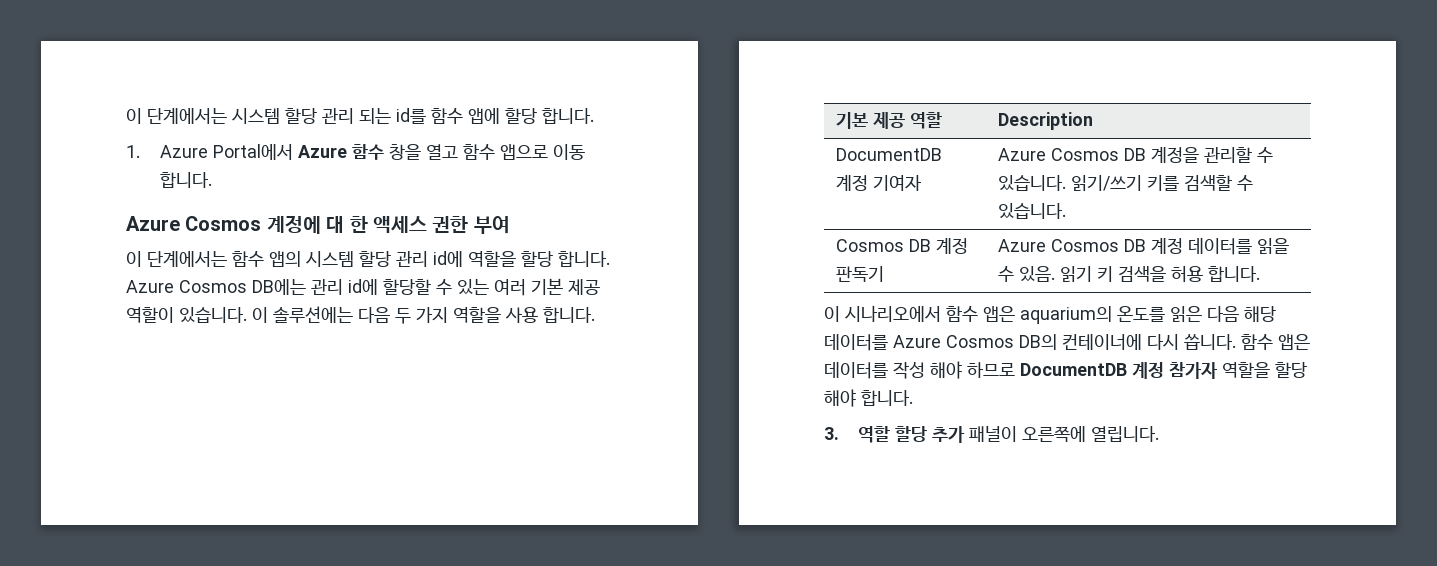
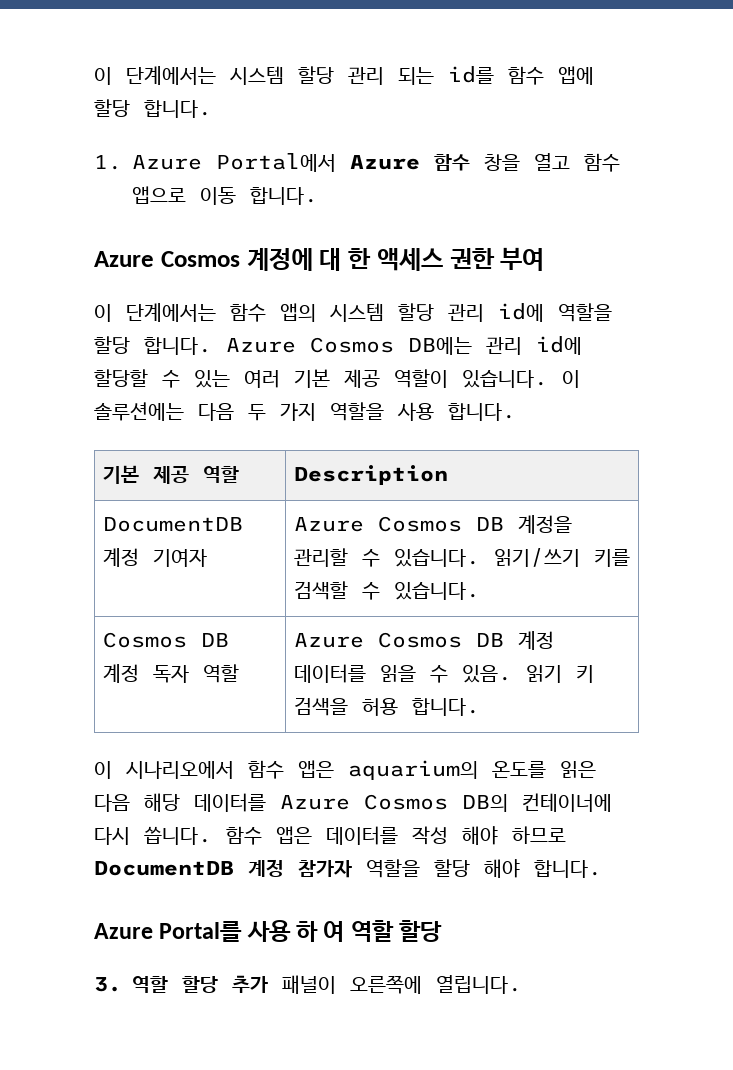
- Cosmos DB 계정 판독기 | Azure Cosmos DB 계정 데이터를 읽을 수 있음. 읽기 키 검색을 허용 합니다.
+ Cosmos DB 계정 독자 역할 | Azure Cosmos DB 계정 데이터를 읽을 수 있음. 읽기 키 검색을 허용 합니다.
+ Azure Portal를 사용 하 여 역할 할당

